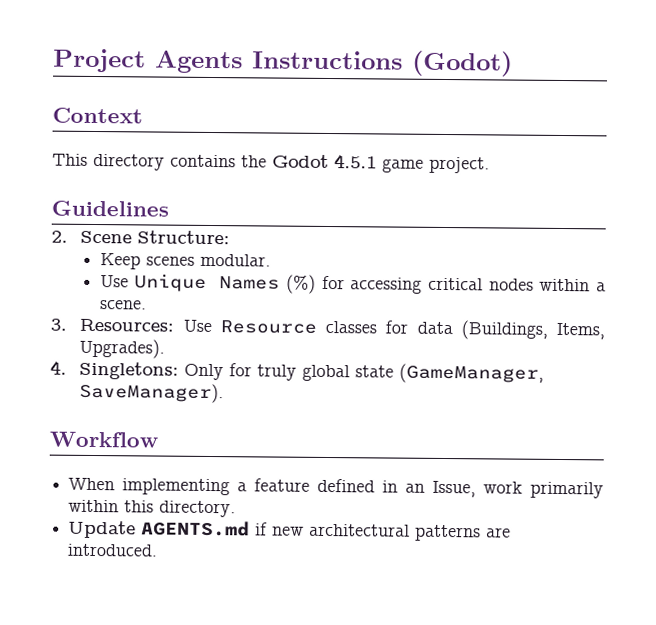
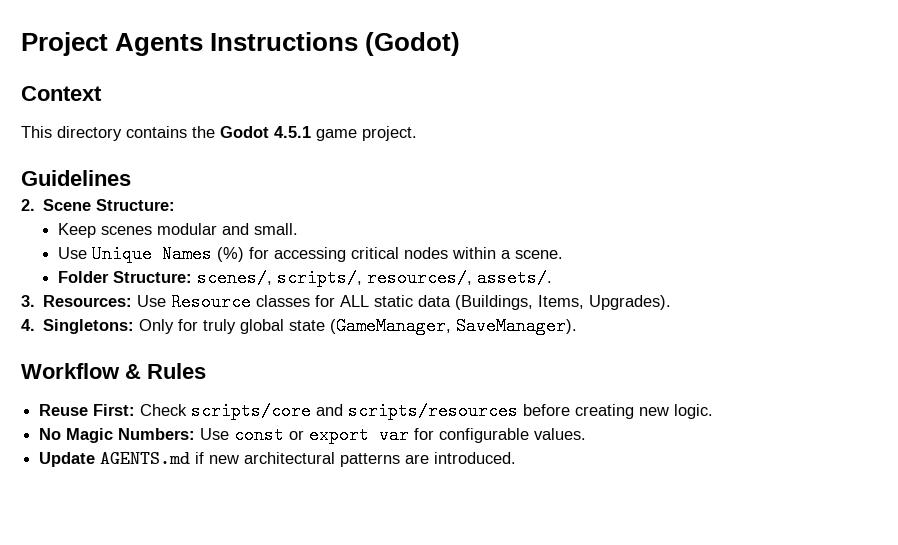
- Keep scenes modular.
+ Keep scenes modular and small.
+ Folder Structure: scenes/, scripts/, resources/, assets/.
- 3. Resources: Use Resource classes for data (Buildings, Items, Upgrades).
+ 3. Resources: Use Resource classes for ALL static data (Buildings, Items, Upgrades).
- Workflow
- When implementing a feature defined in an Issue, work primarily within this directory.
+ Workflow & Rules
+ Reuse First: Check scripts/core and scripts/resources before creating new logic.
+ No Magic Numbers: Use const or export var for configurable values.

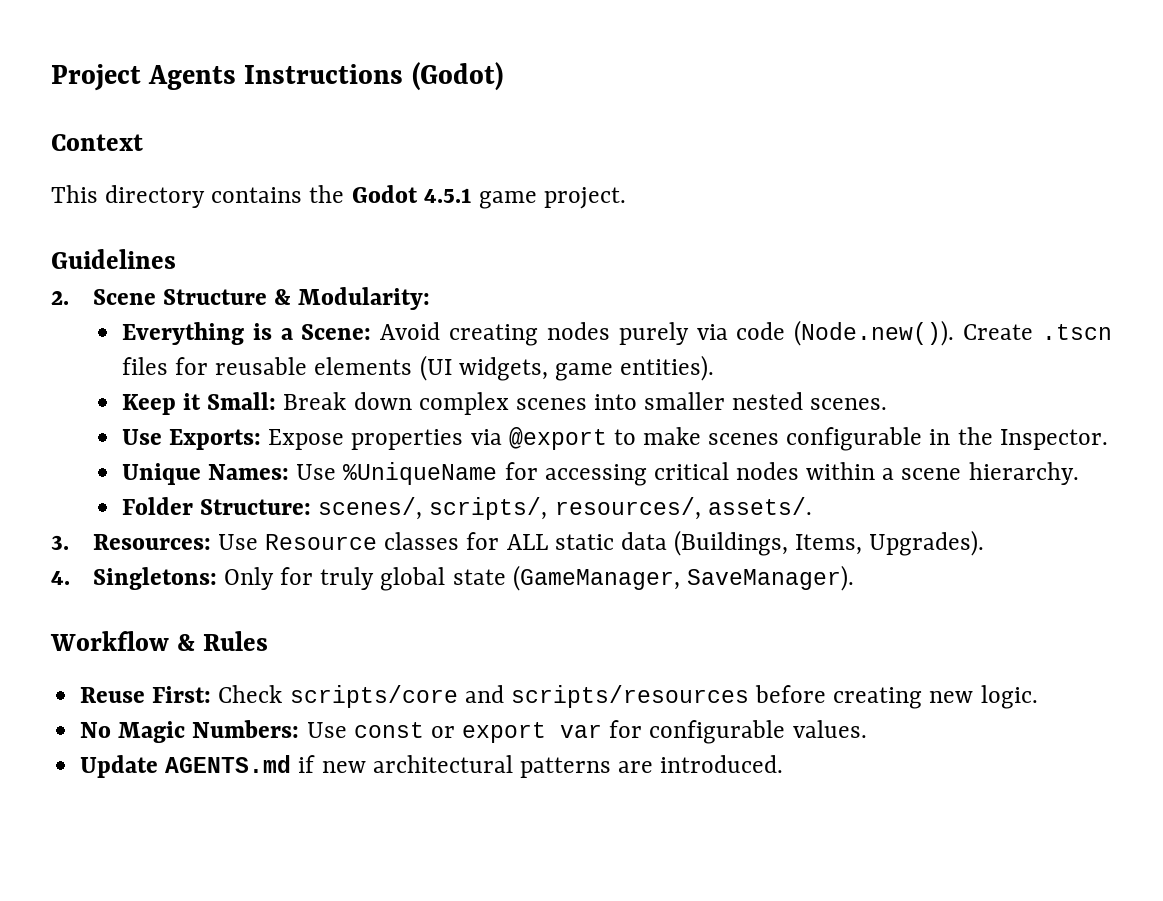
- 2. Scene Structure:
- Keep scenes modular and small.
- Use Unique Names (%) for accessing critical nodes within a scene.
+ 2. Scene Structure & Modularity:
+ Everything is a Scene: Avoid creating nodes purely via code (Node.new()). Create .tscn files for reusable elements (UI widgets, game entities).
+ Keep it Small: Break down complex scenes into smaller nested scenes.
+ Use Exports: Expose properties via @export to make scenes configurable in the Inspector.
+ Unique Names: Use %UniqueName for accessing critical nodes within a scene hierarchy.

